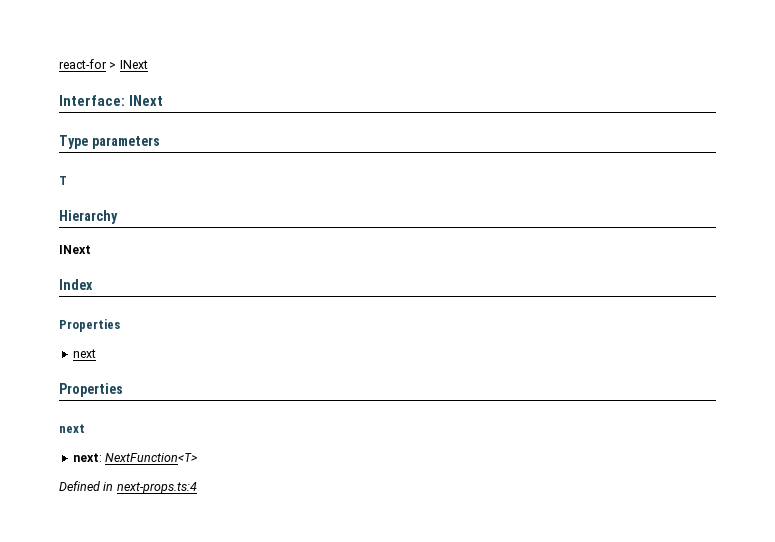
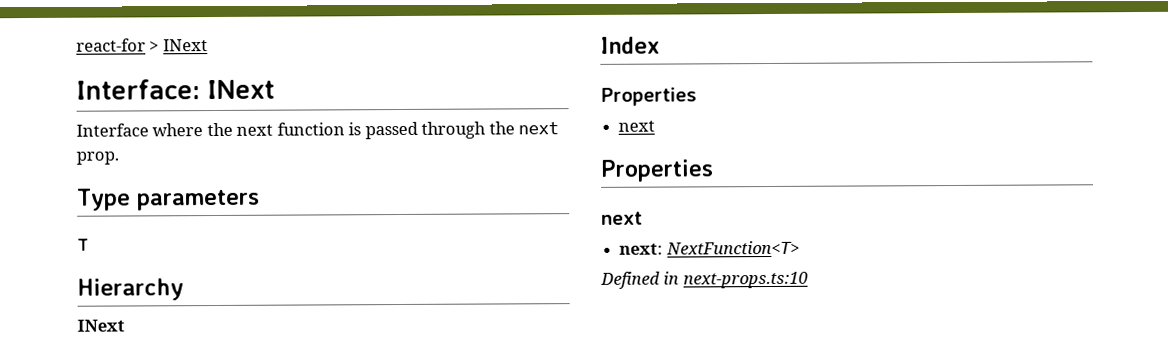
+ Interface where the next function is passed through the next prop.
- Defined in next-props.ts:4
+ Defined in next-props.ts:10

